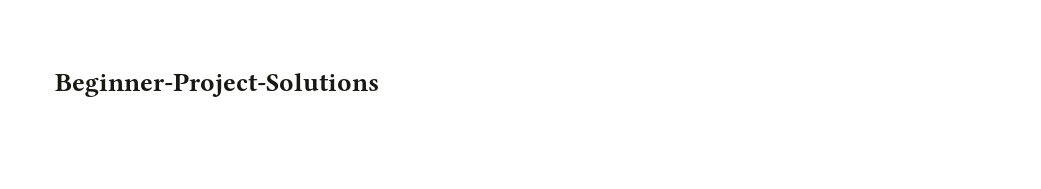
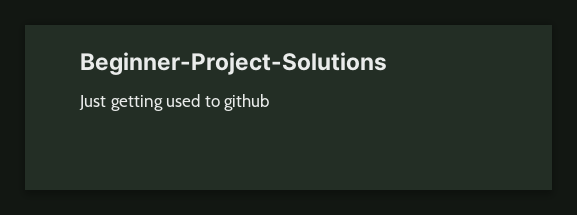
+ Just getting used to github

